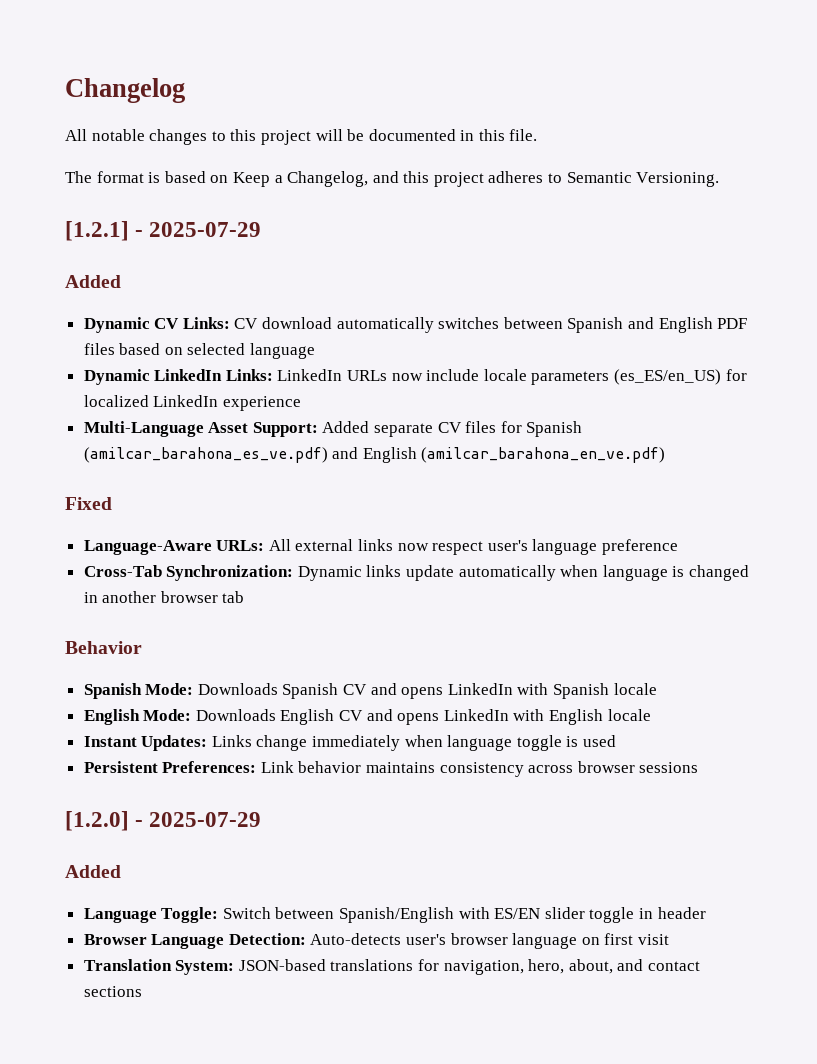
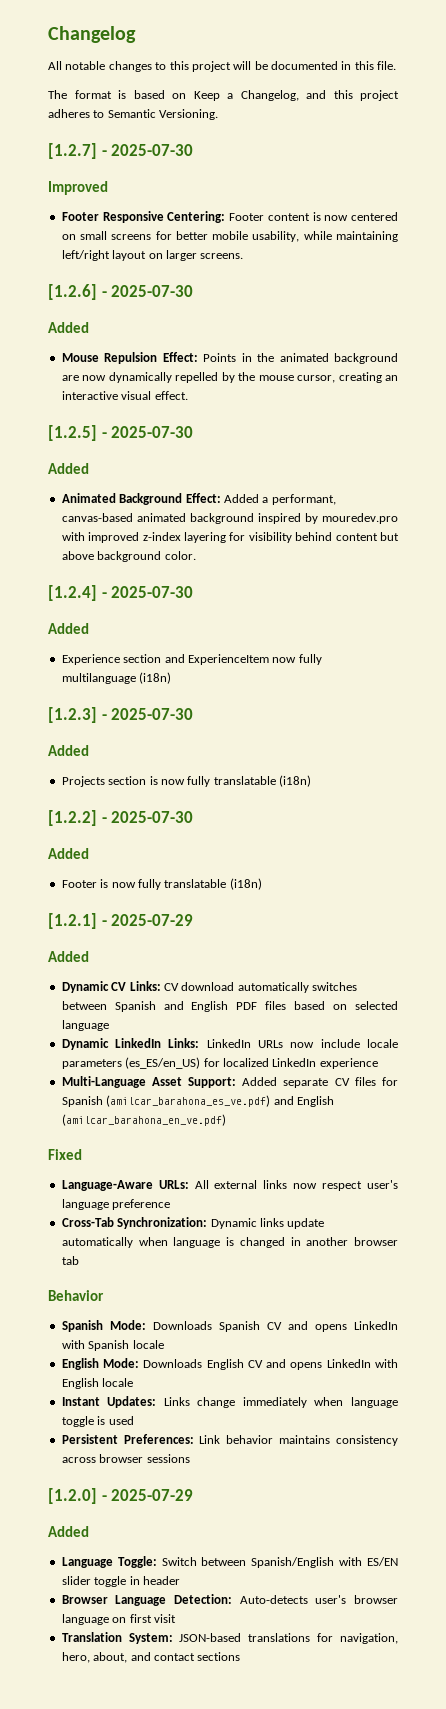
+ [1.2.7] - 2025-07-30
+ Improved
+ Footer Responsive Centering: Footer content is now centered on small screens for better mobile usability, while maintaining left/right layout on larger screens.
+ [1.2.6] - 2025-07-30
+ Added
+ Mouse Repulsion Effect: Points in the animated background are now dynamically repelled by the mouse cursor, creating an interactive visual effect.
+ [1.2.5] - 2025-07-30
+ Added
+ Animated Background Effect: Added a performant, canvas-based animated background inspired by mouredev.pro with improved z-index layering for visibility behind content but above background color.
+ [1.2.4] - 2025-07-30
+ Added
+ Experience section and ExperienceItem now fully multilanguage (i18n)
+ [1.2.3] - 2025-07-30
+ Added
+ Projects section is now fully translatable (i18n)
+ [1.2.2] - 2025-07-30
+ Added
+ Footer is now fully translatable (i18n)

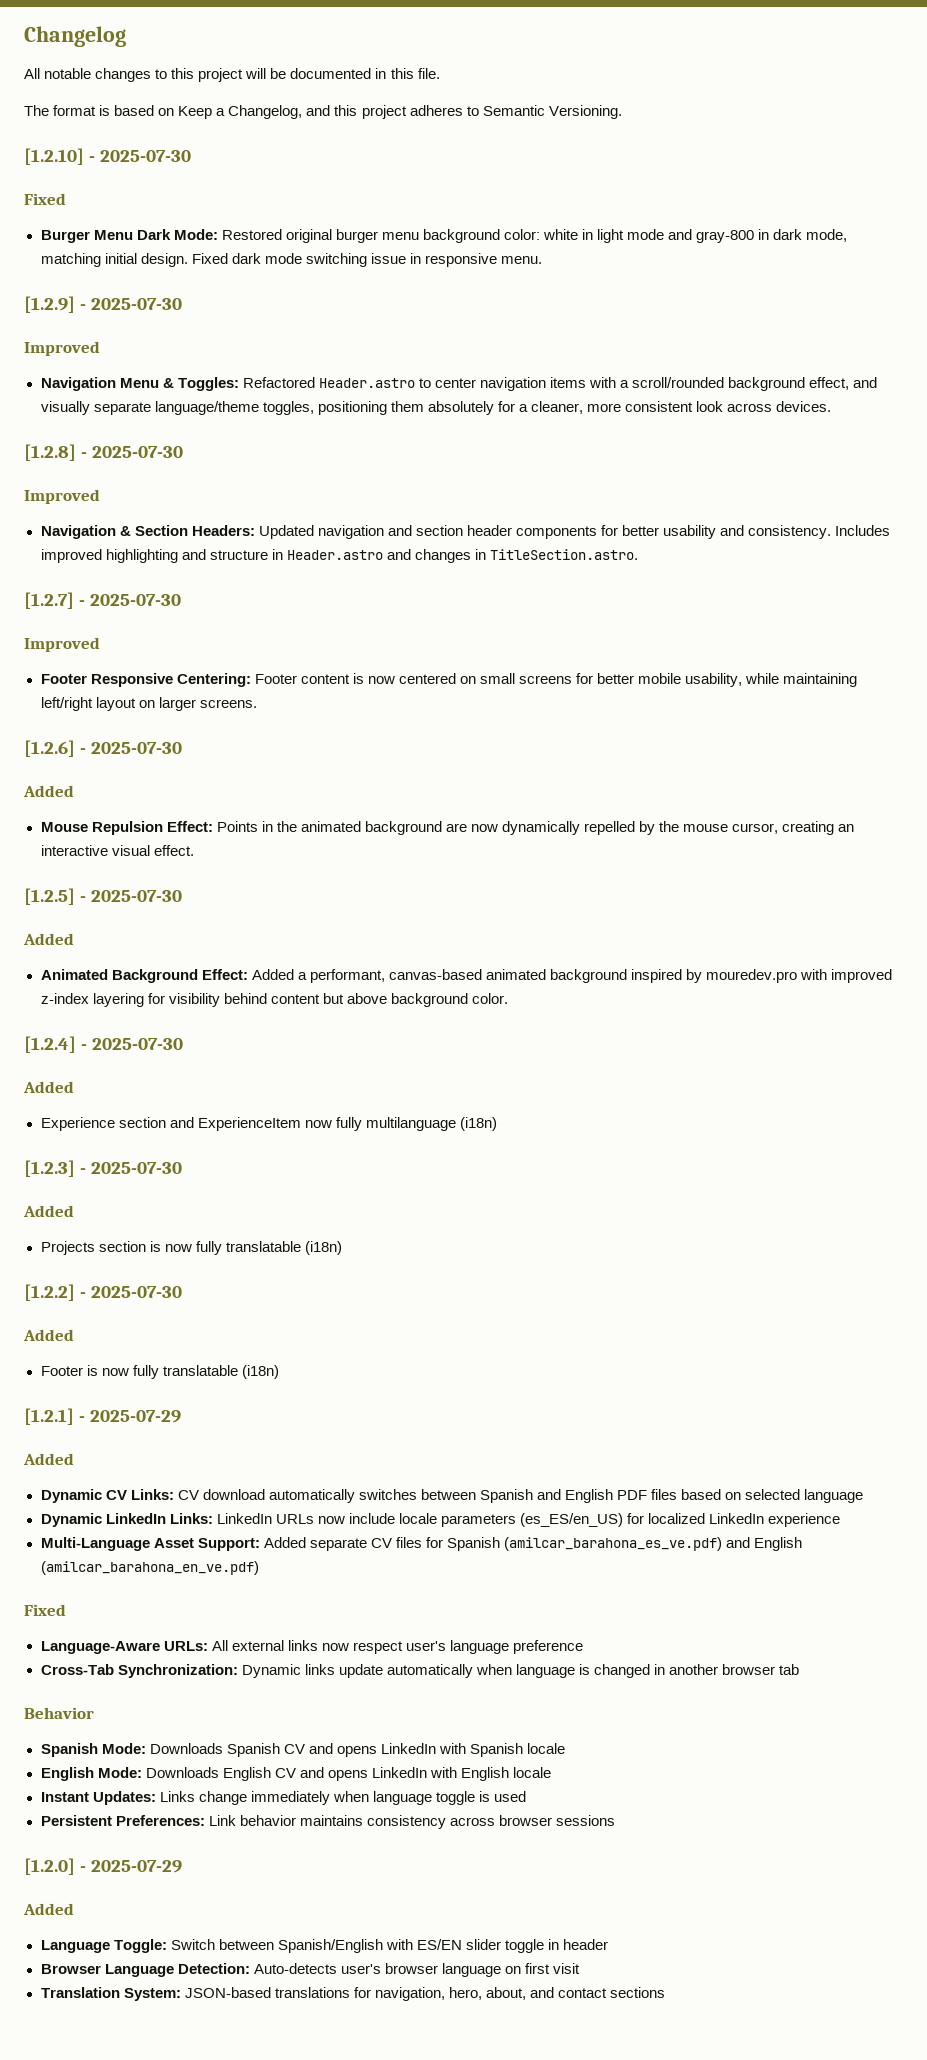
+ [1.2.10] - 2025-07-30
+ Fixed
+ Burger Menu Dark Mode: Restored original burger menu background color: white in light mode and gray-800 in dark mode, matching initial design. Fixed dark mode switching issue in responsive menu.
+ [1.2.9] - 2025-07-30
+ Improved
+ Navigation Menu & Toggles: Refactored Header.astro to center navigation items with a scroll/rounded background effect, and visually separate language/theme toggles, positioning them absolutely for a cleaner, more consistent look across devices.
+ [1.2.8] - 2025-07-30
+ Improved
+ Navigation & Section Headers: Updated navigation and section header components for better usability and consistency. Includes improved highlighting and structure in Header.astro and changes in TitleSection.astro.

